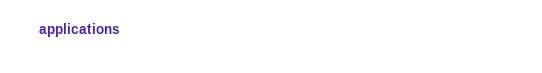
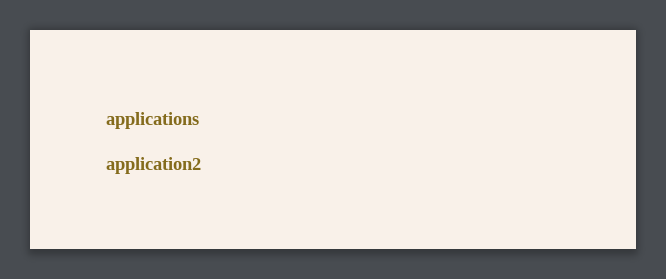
+ application2

